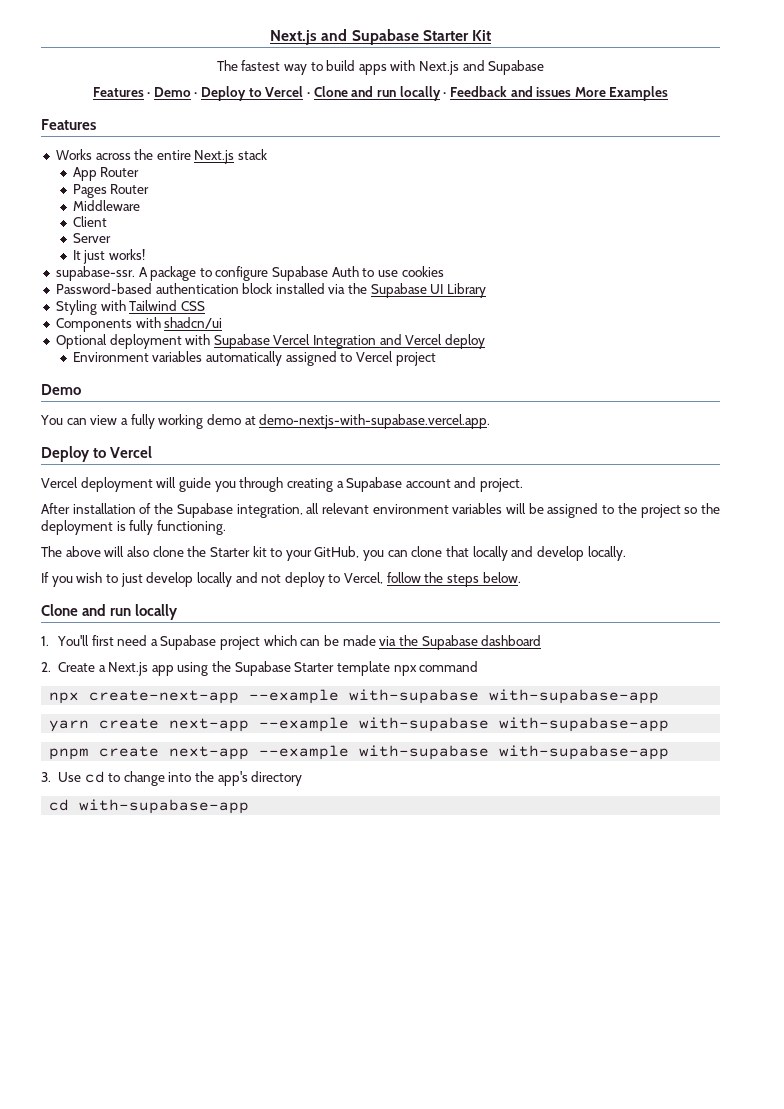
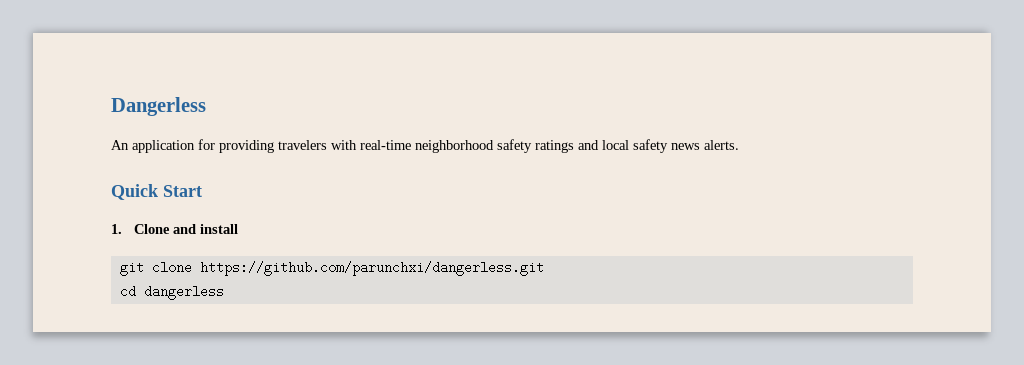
- Next.js and Supabase Starter Kit
- The fastest way to build apps with Next.js and Supabase
- Features · Demo · Deploy to Vercel · Clone and run locally · Feedback and issues More Examples
- Features
- Works across the entire Next.js stack
- App Router
- Pages Router
- Middleware
- Client
- Server
- It just works!
- supabase-ssr. A package to configure Supabase Auth to use cookies
- Password-based authentication block installed via the Supabase UI Library
- Styling with Tailwind CSS
- Components with shadcn/ui
- Optional deployment with Supabase Vercel Integration and Vercel deploy
- Environment variables automatically assigned to Vercel project
- Demo
- You can view a fully working demo at demo-nextjs-with-supabase.vercel.app.
- Deploy to Vercel
- Vercel deployment will guide you through creating a Supabase account and project.
- After installation of the Supabase integration, all relevant environment variables will be assigned to the project so the deployment is fully functioning.
- The above will also clone the Starter kit to your GitHub, you can clone that locally and develop locally.
- If you wish to just develop locally and not deploy to Vercel, follow the steps below.
- Clone and run locally
- 1. You'll first need a Supabase project which can be made via the Supabase dashboard
- 2. Create a Next.js app using the Supabase Starter template npx command
- npx create-next-app --example with-supabase with-supabase-app
- yarn create next-app --example with-supabase with-supabase-app
- pnpm create next-app --example with-supabase with-supabase-app
- 3. Use cd to change into the app's directory
- cd with-supabase-app
+ Dangerless
+ An application for providing travelers with real-time neighborhood safety ratings and local safety news alerts.
+ Quick Start
+ 1. Clone and install
+ git clone https://github.com/parunchxi/dangerless.git
+ cd dangerless

